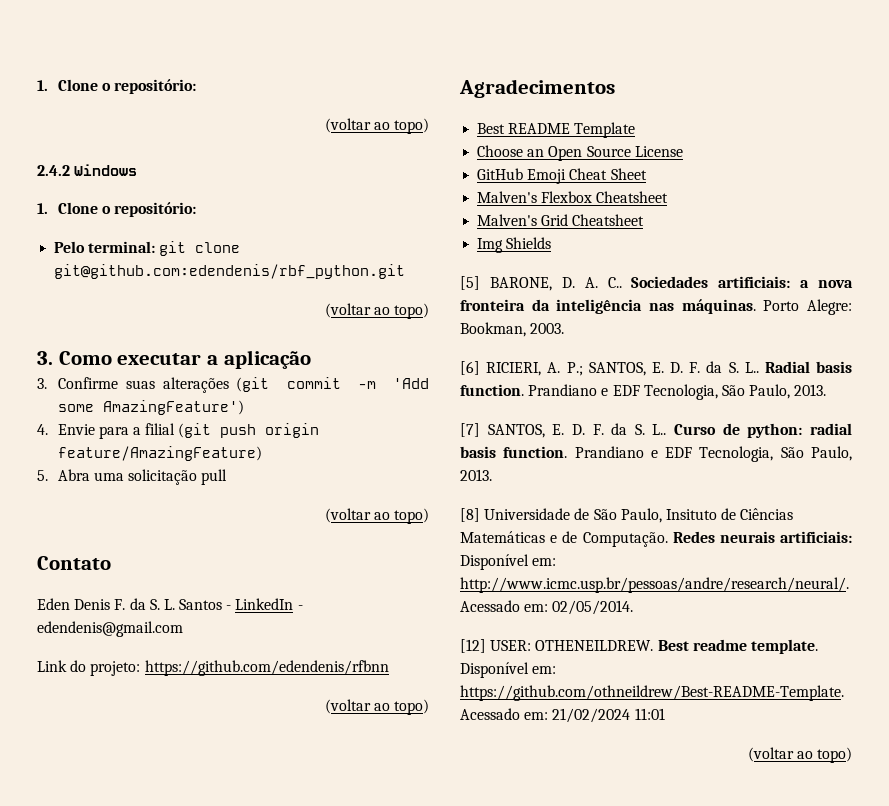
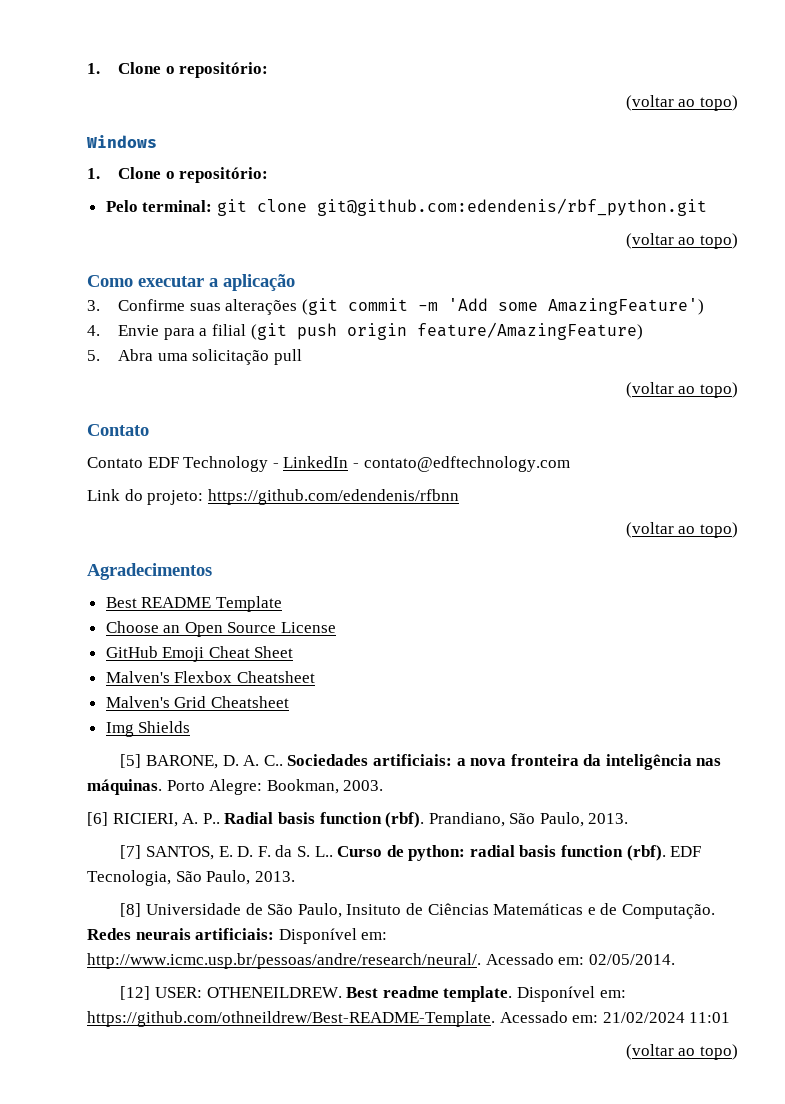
- 2.4.2 Windows
+ Windows
- 3. Como executar a aplicação
+ Como executar a aplicação
- Eden Denis F. da S. L. Santos - LinkedIn - edendenis@gmail.com
+ Contato EDF Technology - LinkedIn - contato@edftechnology.com
- [6] RICIERI, A. P.; SANTOS, E. D. F. da S. L.. Radial basis function. Prandiano e EDF Tecnologia, São Paulo, 2013.
+ [6] RICIERI, A. P.. Radial basis function (rbf). Prandiano, São Paulo, 2013.
- Curso de python: radial basis function. Prandiano e EDF Tecnologia, São Paulo, 2013.
+ Curso de python: radial basis function (rbf). EDF Tecnologia, São Paulo, 2013.

